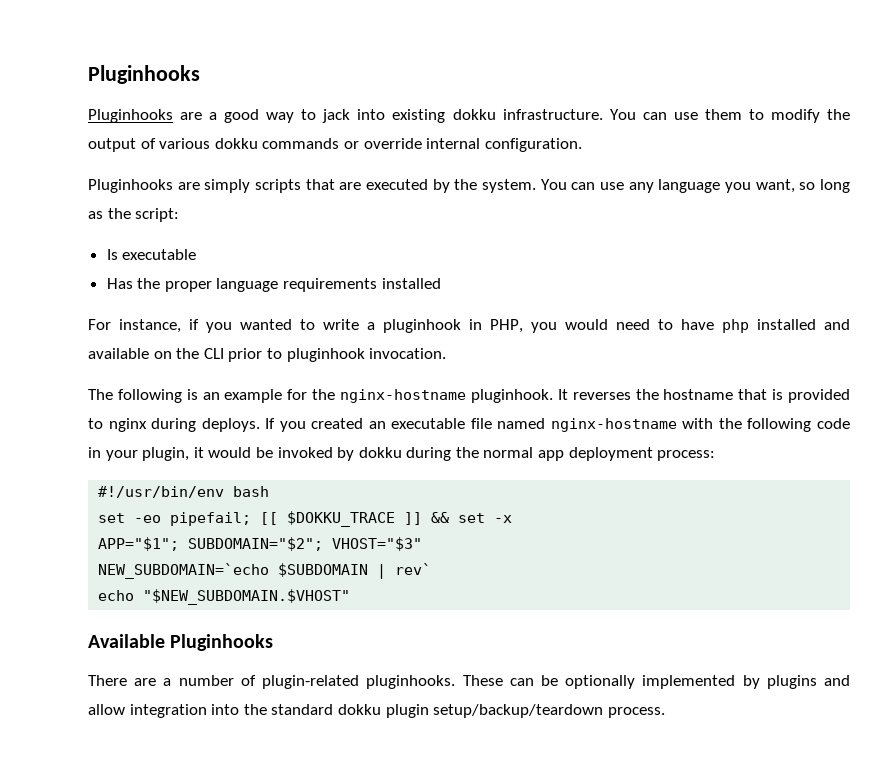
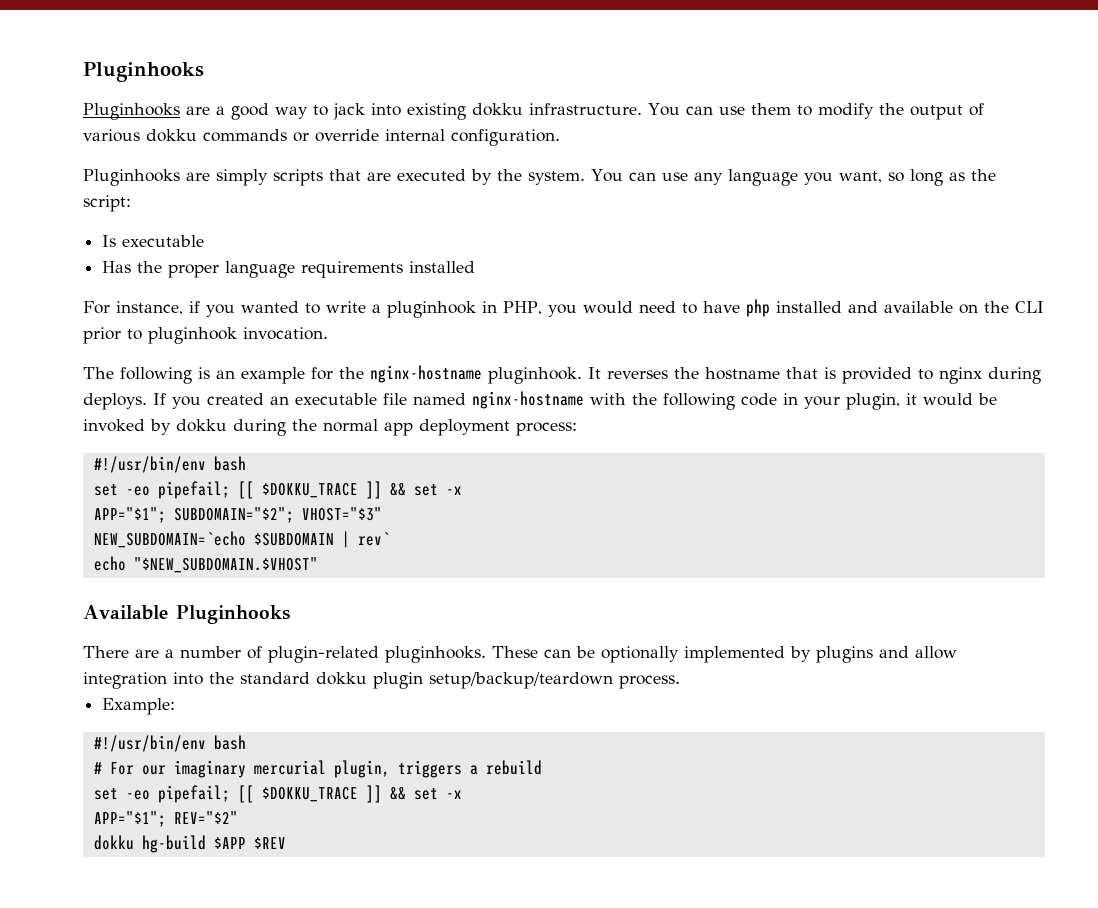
+ Example:
+ #!/usr/bin/env bash
+ # For our imaginary mercurial plugin, triggers a rebuild
+ set -eo pipefail; [[ $DOKKU_TRACE ]] && set -x
+ APP="$1"; REV="$2"
+ dokku hg-build $APP $REV

